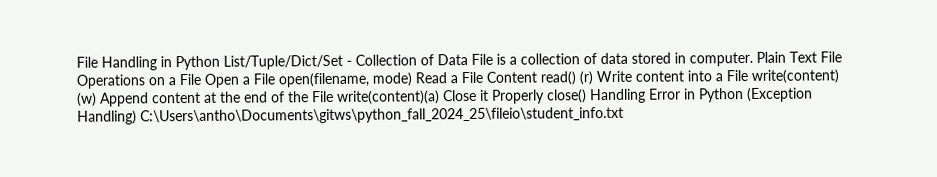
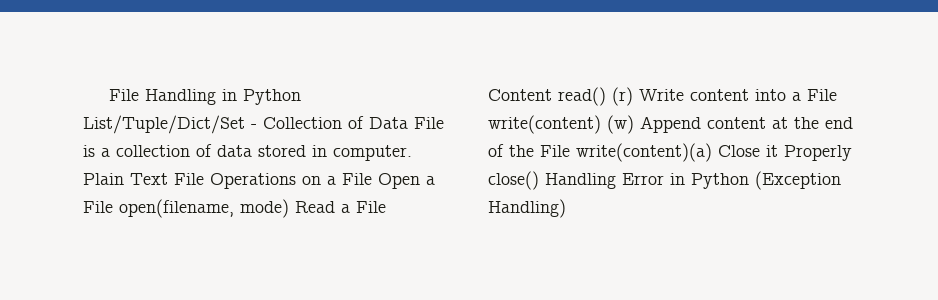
- Plain Text File Operations on a File Open a File open(filename, mode) Read a File Content read() (r) Write content into a File write(content) (w) Append content at the end of the File write(content)(a) Close it Properly close() Handling Error in Python (Exception Handling) C:\Users\antho\Documents\gitws\python_fall_2024_25\fileio\student_info.txt
+ Plain Text File Operations on a File Open a File open(filename, mode) Read a File Content read() (r) Write content into a File write(content) (w) Append content at the end of the File write(content)(a) Close it Properly close() Handling Error in Python (Exception Handling)

